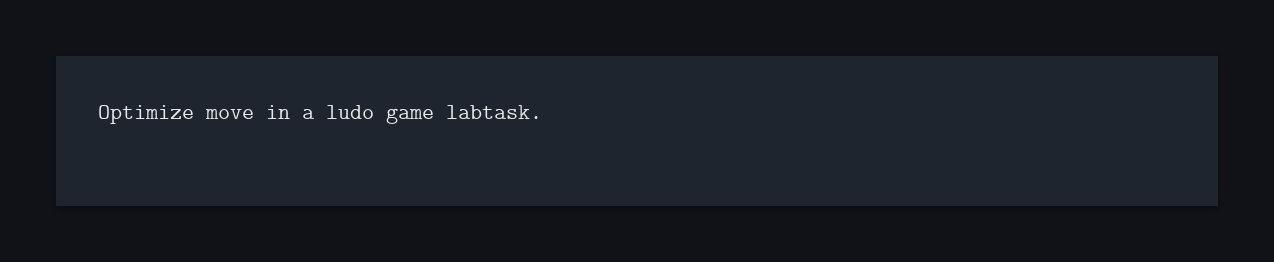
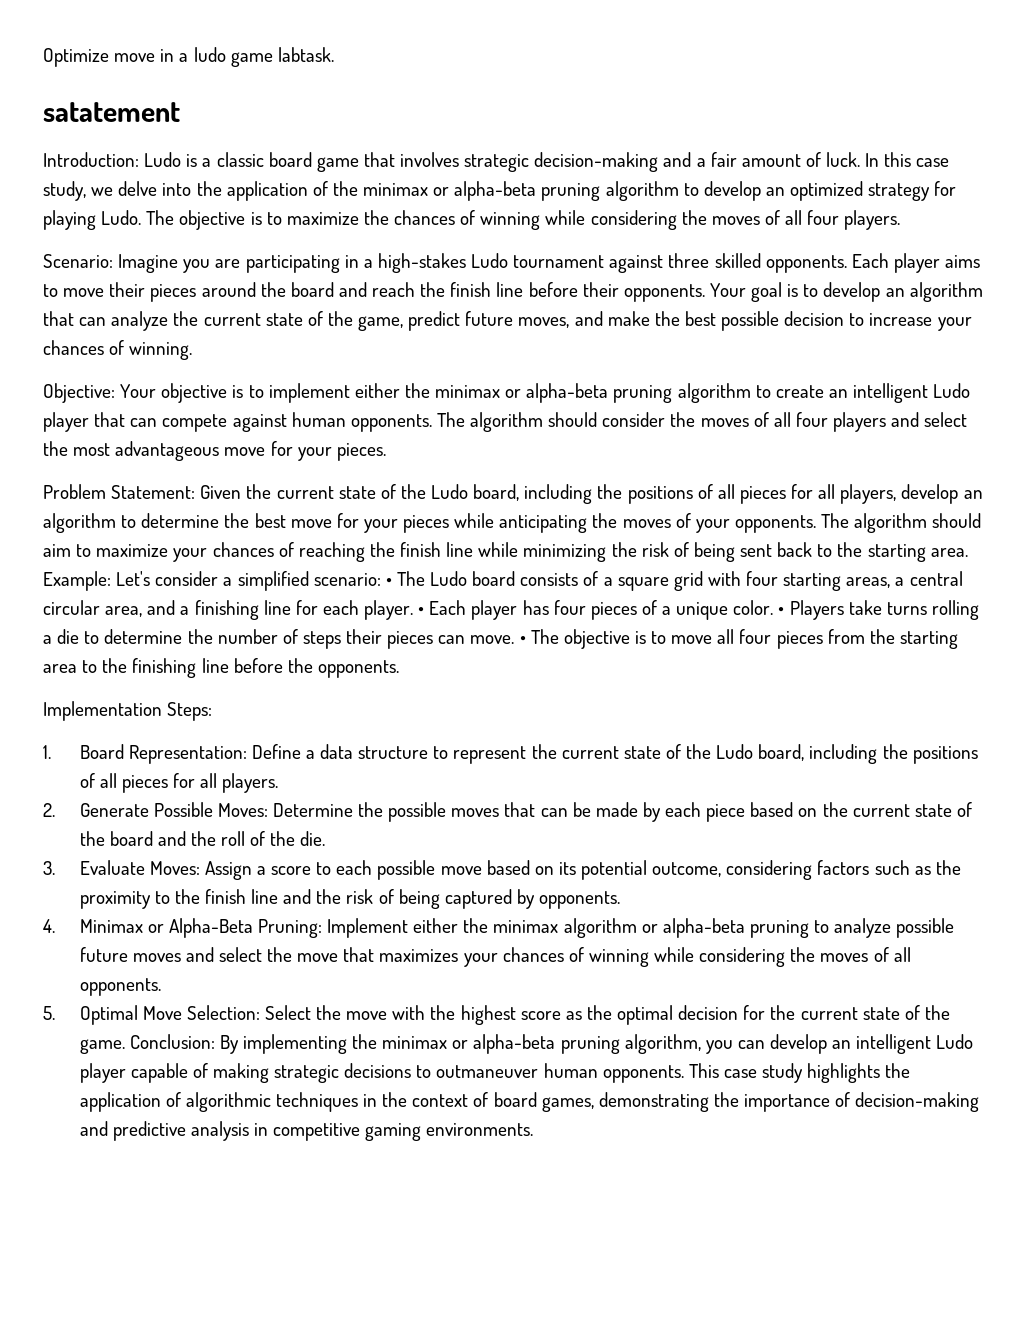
+ satatement
+ Introduction: Ludo is a classic board game that involves strategic decision-making and a fair amount of luck. In this case study, we delve into the application of the minimax or alpha-beta pruning algorithm to develop an optimized strategy for playing Ludo. The objective is to maximize the chances of winning while considering the moves of all four players.
+ Scenario: Imagine you are participating in a high-stakes Ludo tournament against three skilled opponents. Each player aims to move their pieces around the board and reach the finish line before their opponents. Your goal is to develop an algorithm that can analyze the current state of the game, predict future moves, and make the best possible decision to increase your chances of winning.
+ Objective: Your objective is to implement either the minimax or alpha-beta pruning algorithm to create an intelligent Ludo player that can compete against human opponents. The algorithm should consider the moves of all four players and select the most advantageous move for your pieces.
+ Problem Statement: Given the current state of the Ludo board, including the positions of all pieces for all players, develop an algorithm to determine the best move for your pieces while anticipating the moves of your opponents. The algorithm should aim to maximize your chances of reaching the finish line while minimizing the risk of being sent back to the starting area. Example: Let's consider a simplified scenario: • The Ludo board consists of a square grid with four starting areas, a central circular area, and a finishing line for each player. • Each player has four pieces of a unique color. • Players take turns rolling a die to determine the number of steps their pieces can move. • The objective is to move all four pieces from the starting area to the finishing line before the opponents.
+ Implementation Steps:
+ 1. Board Representation: Define a data structure to represent the current state of the Ludo board, including the positions of all pieces for all players.
+ 2. Generate Possible Moves: Determine the possible moves that can be made by each piece based on the current state of the board and the roll of the die.
+ 3. Evaluate Moves: Assign a score to each possible move based on its potential outcome, considering factors such as the proximity to the finish line and the risk of being captured by opponents.
+ 4. Minimax or Alpha-Beta Pruning: Implement either the minimax algorithm or alpha-beta pruning to analyze possible future moves and select the move that maximizes your chances of winning while considering the moves of all opponents.
+ 5. Optimal Move Selection: Select the move with the highest score as the optimal decision for the current state of the game. Conclusion: By implementing the minimax or alpha-beta pruning algorithm, you can develop an intelligent Ludo player capable of making strategic decisions to outmaneuver human opponents. This case study highlights the application of algorithmic techniques in the context of board games, demonstrating the importance of decision-making and predictive analysis in competitive gaming environments.

